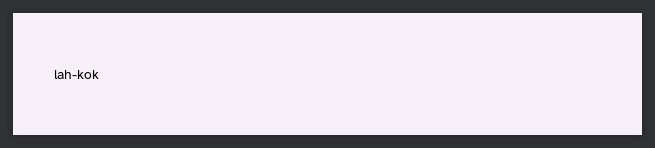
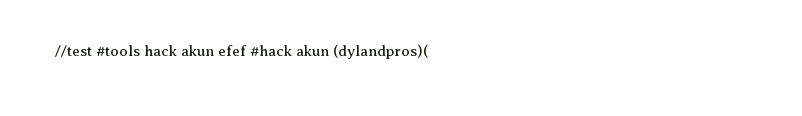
- lah-kok
+ //test #tools hack akun efef #hack akun (dylandpros)(

